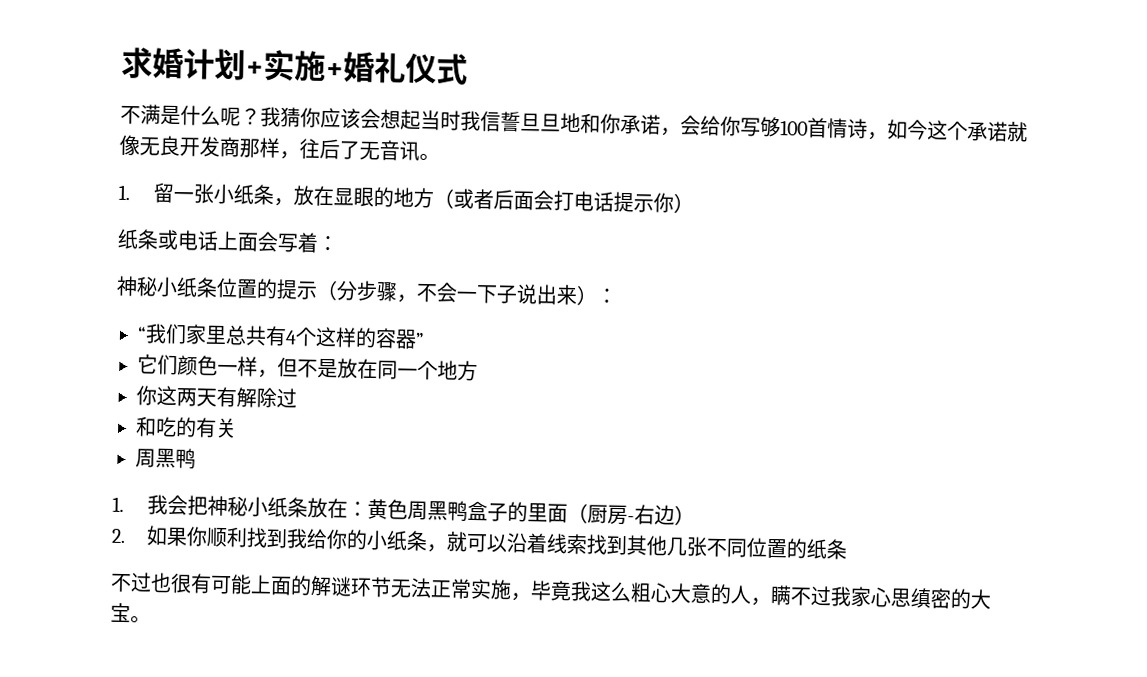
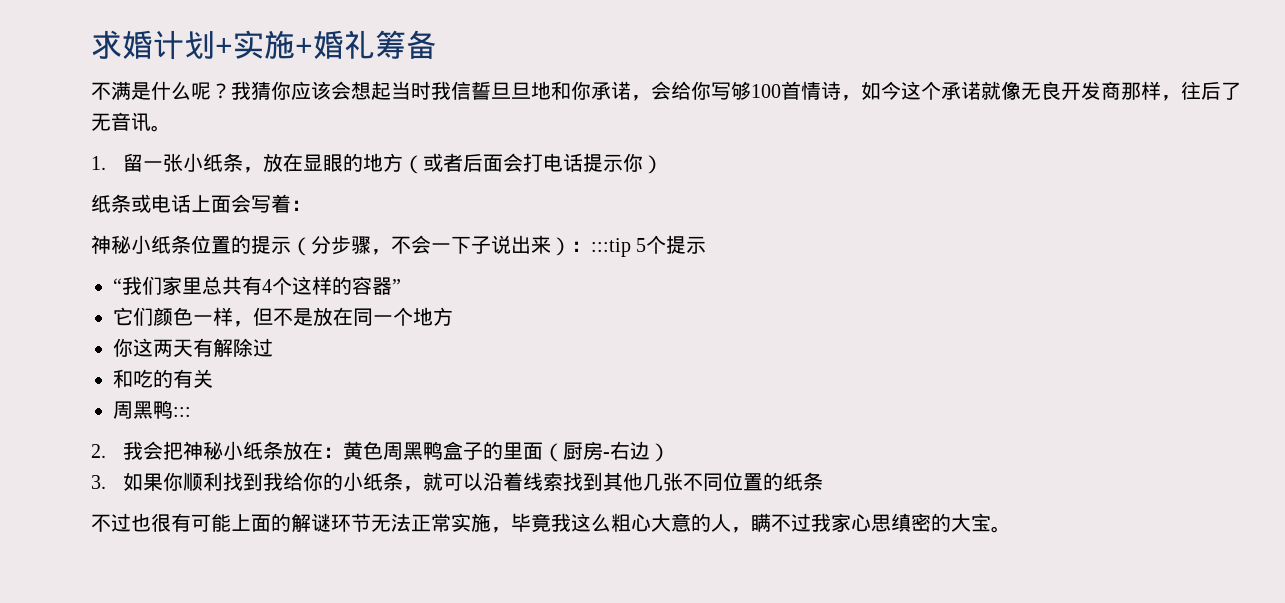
- 求婚计划+实施+婚礼仪式
+ 求婚计划+实施+婚礼筹备
- 神秘小纸条位置的提示（分步骤，不会一下子说出来）：
+ 神秘小纸条位置的提示（分步骤，不会一下子说出来）：:::tip 5个提示
  和吃的有关
- 周黑鸭
- 1.我会把神秘小纸条放在：黄色周黑鸭盒子的里面（厨房-右边）
+ 周黑鸭:::
+ 2.我会把神秘小纸条放在：黄色周黑鸭盒子的里面（厨房-右边）
- 2.如果你顺利找到我给你的小纸条，就可以沿着线索找到其他几张不同位置的纸条
+ 3.如果你顺利找到我给你的小纸条，就可以沿着线索找到其他几张不同位置的纸条

